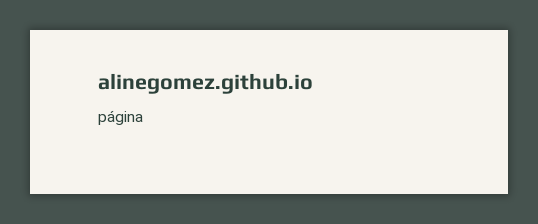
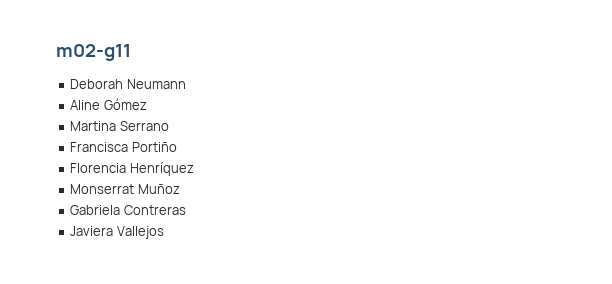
- alinegomez.github.io
- página
+ m02-g11
+ Deborah Neumann
+ Aline Gómez
+ Martina Serrano
+ Francisca Portiño
+ Florencia Henríquez
+ Monserrat Muñoz
+ Gabriela Contreras
+ Javiera Vallejos

